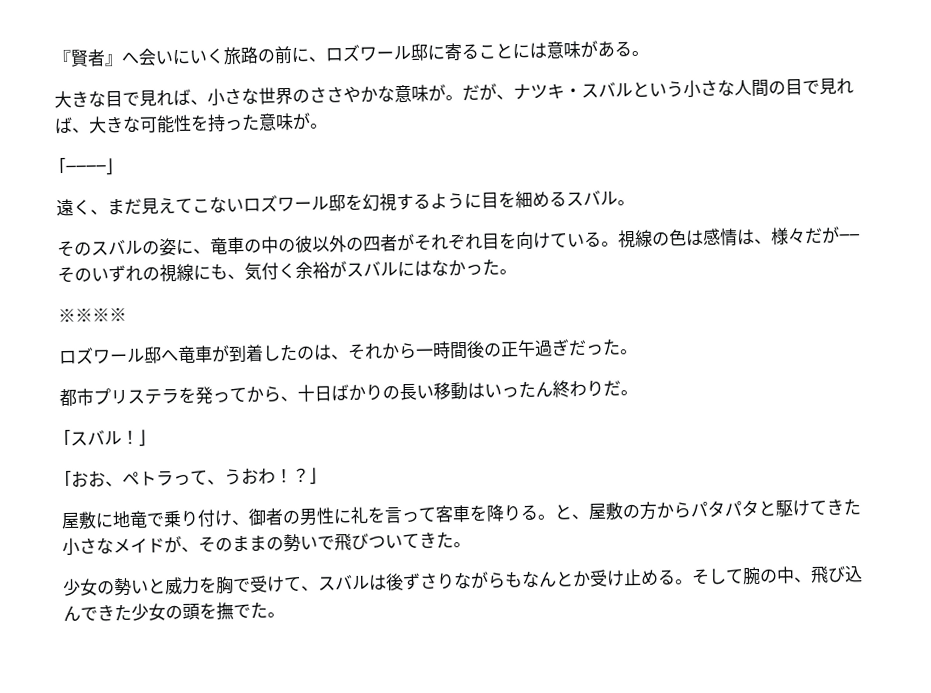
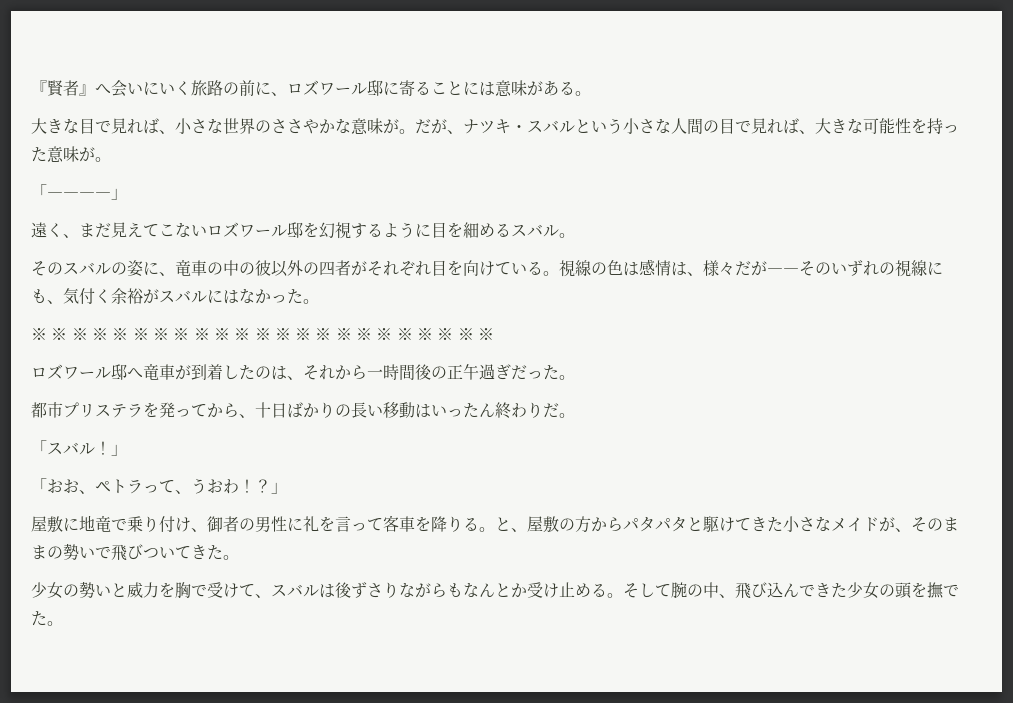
- ※※※※
+ ※ ※ ※ ※ ※ ※ ※ ※ ※ ※ ※ ※ ※ ※ ※ ※ ※ ※ ※ ※ ※ ※ ※

